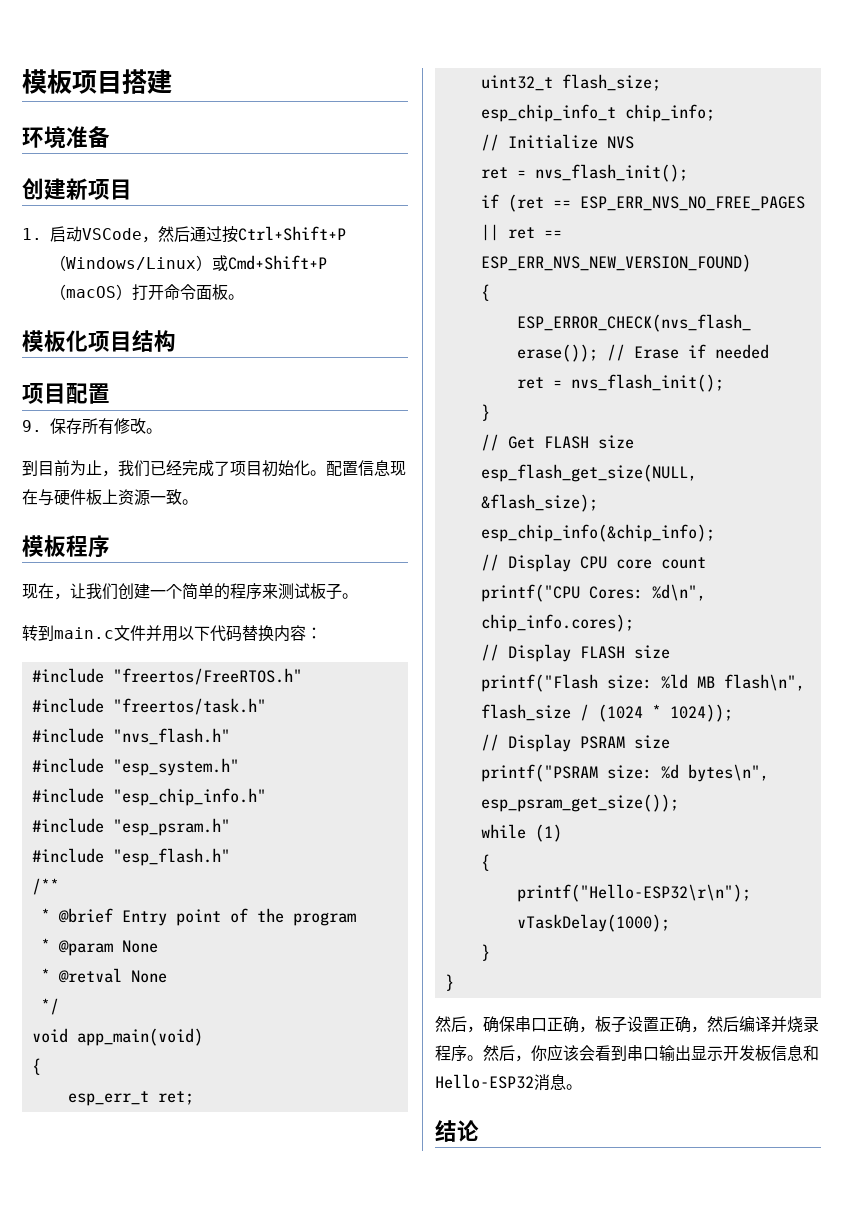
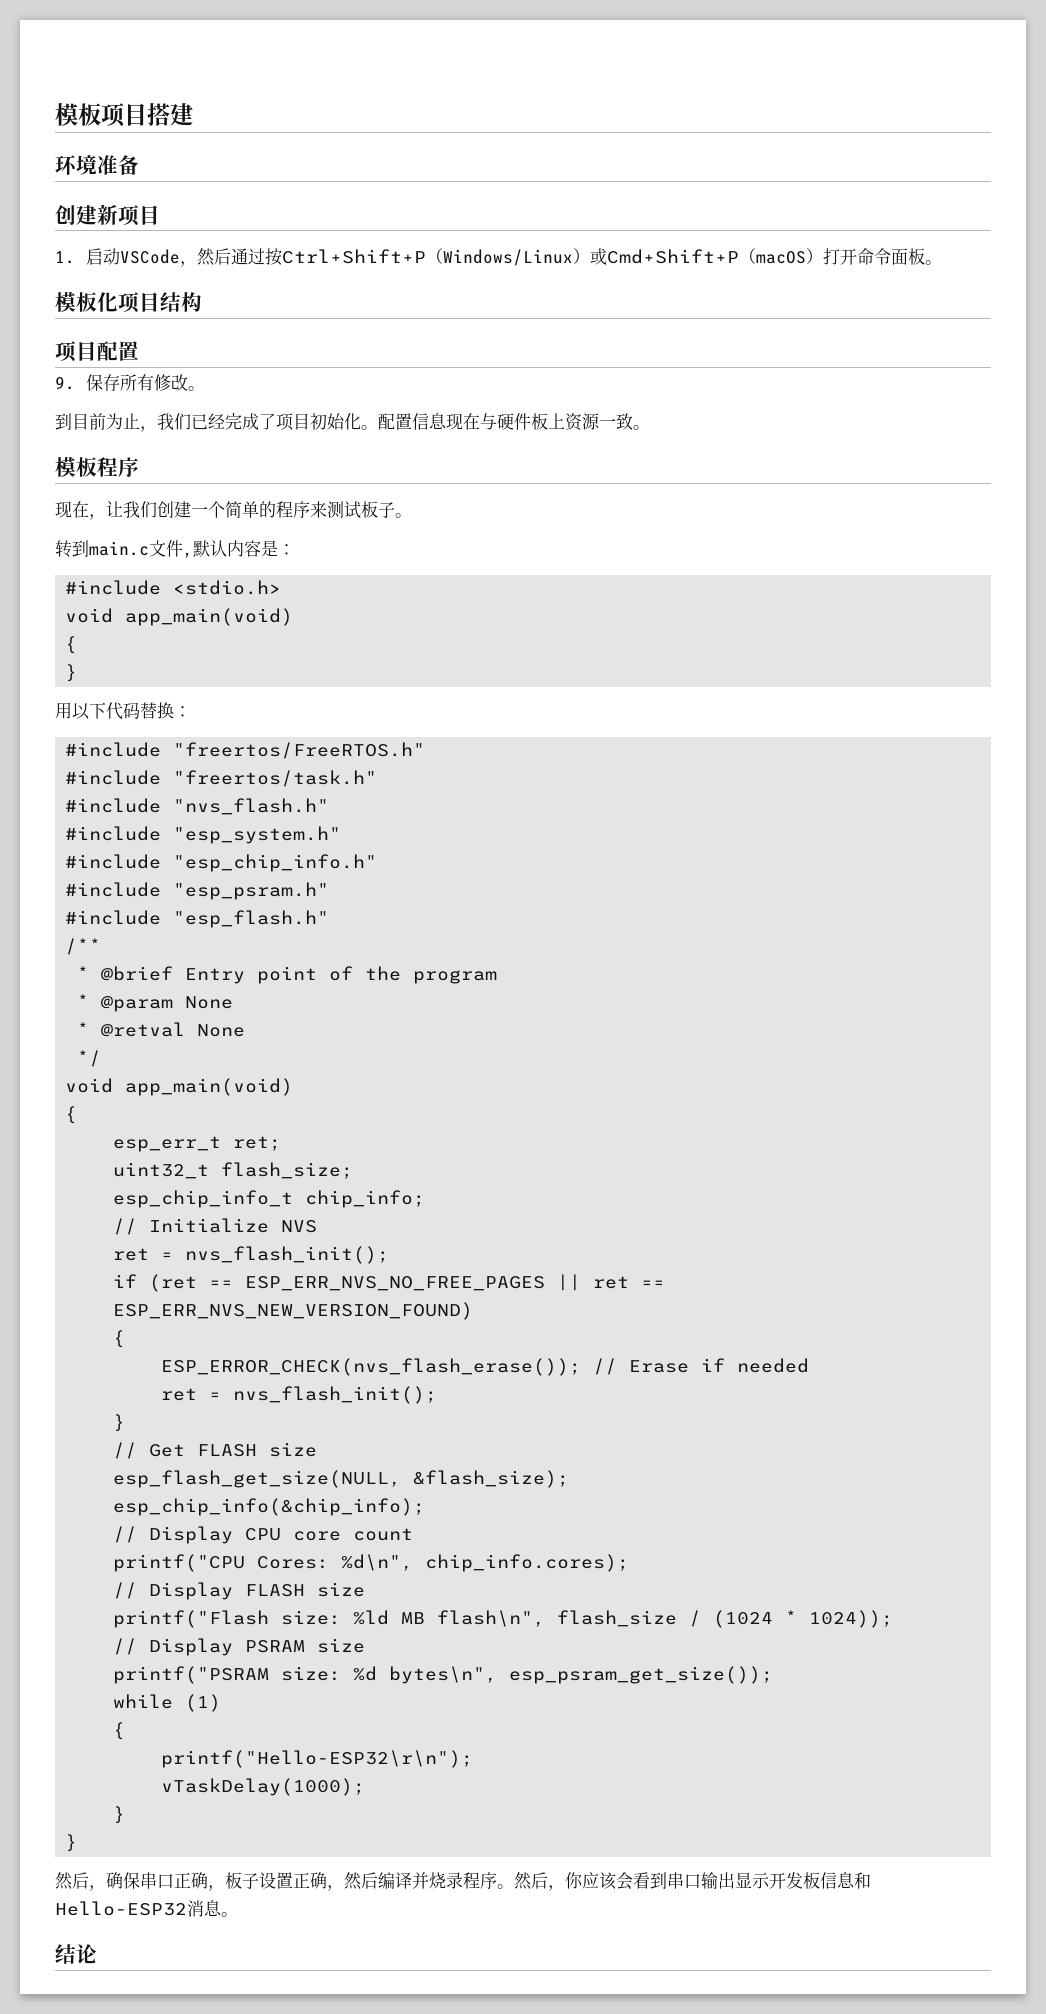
- 转到main.c文件并用以下代码替换内容：
+ 转到main.c文件,默认内容是：
+ #include <stdio.h>
+ void app_main(void)
+ {
+ }
+ 用以下代码替换：

